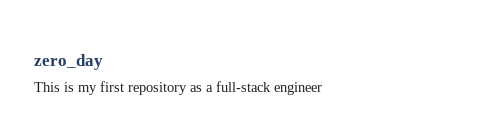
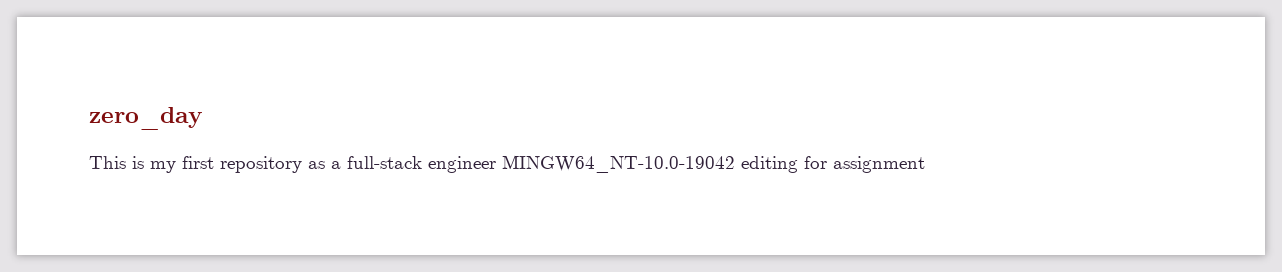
- This is my first repository as a full-stack engineer
+ This is my first repository as a full-stack engineer MINGW64_NT-10.0-19042 editing for assignment

